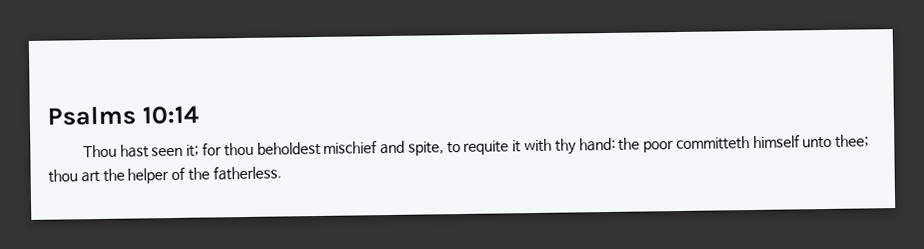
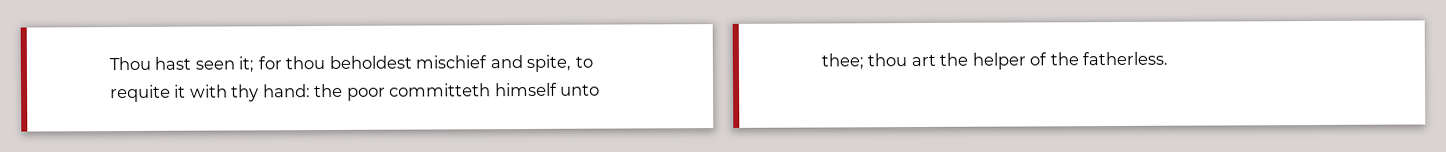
- Psalms 10:14

